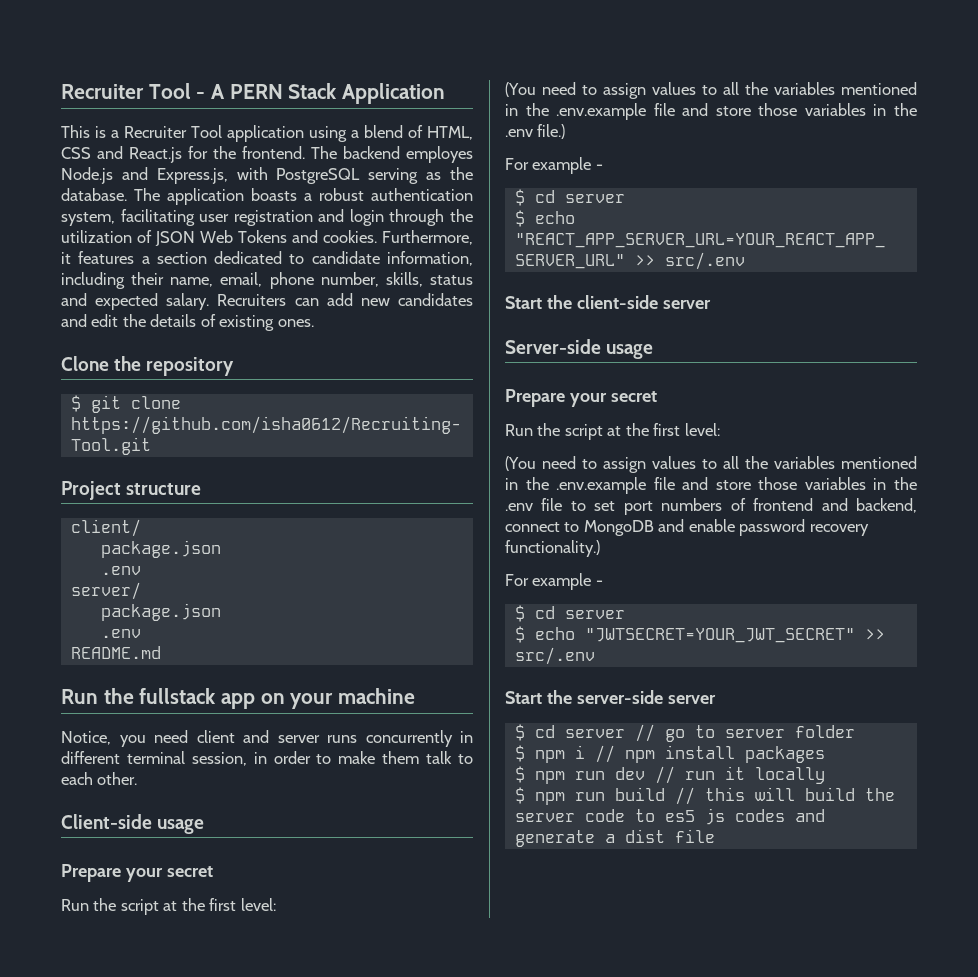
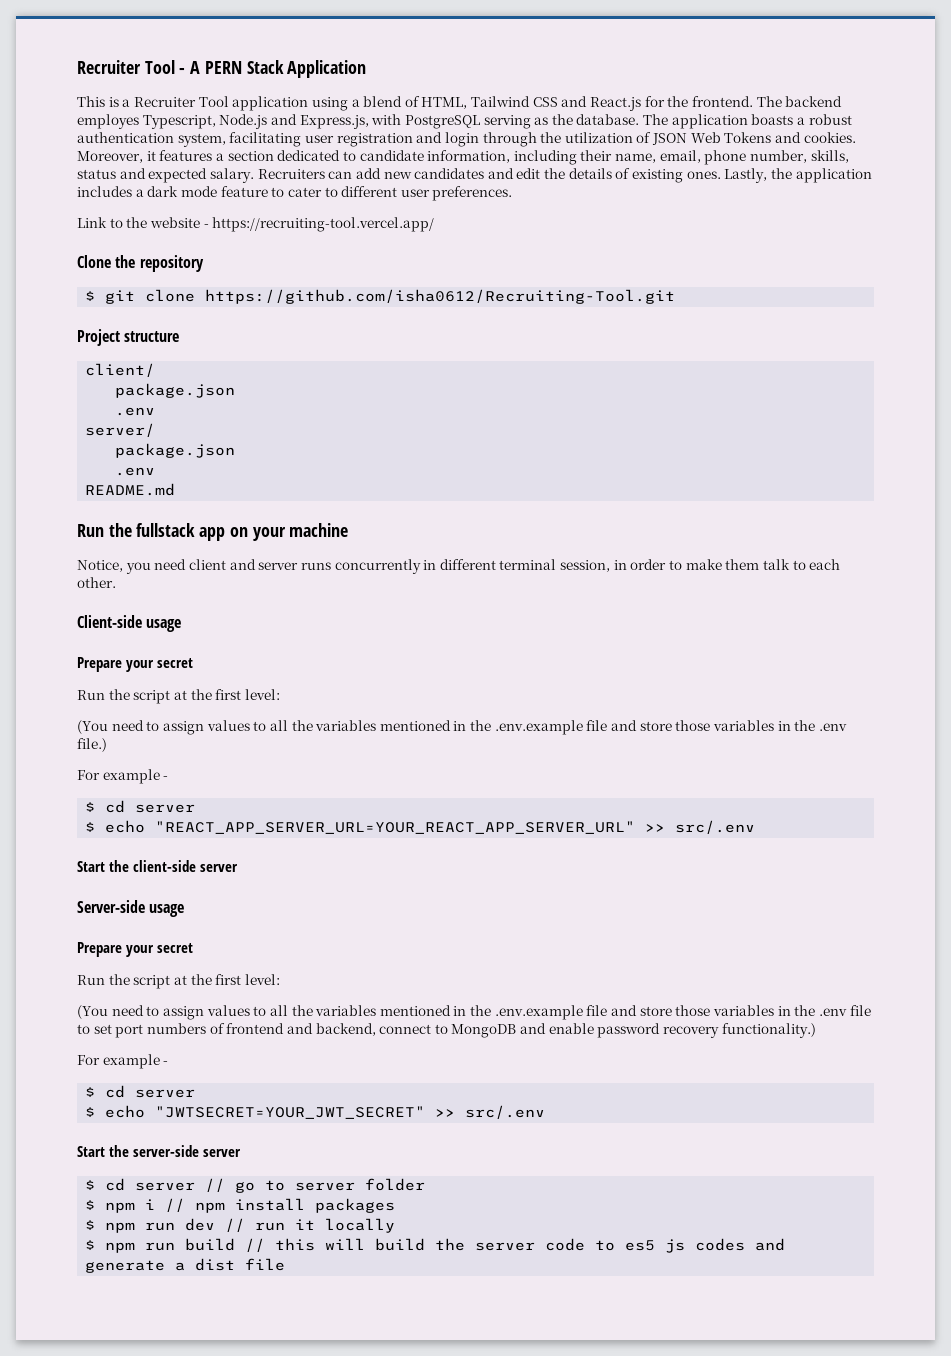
- This is a Recruiter Tool application using a blend of HTML, CSS and React.js for the frontend.
+ This is a Recruiter Tool application using a blend of HTML, Tailwind CSS and React.js for the frontend.
- The backend employes Node.js and Express.js, with PostgreSQL serving as the database.
+ The backend employes Typescript, Node.js and Express.js, with PostgreSQL serving as the database.
- Furthermore, it features a section dedicated to candidate information, including their name, email, phone number, skills, status and expected salary.
+ Moreover, it features a section dedicated to candidate information, including their name, email, phone number, skills, status and expected salary.
+ Lastly, the application includes a dark mode feature to cater to different user preferences.
+ Link to the website - https://recruiting-tool.vercel.app/

